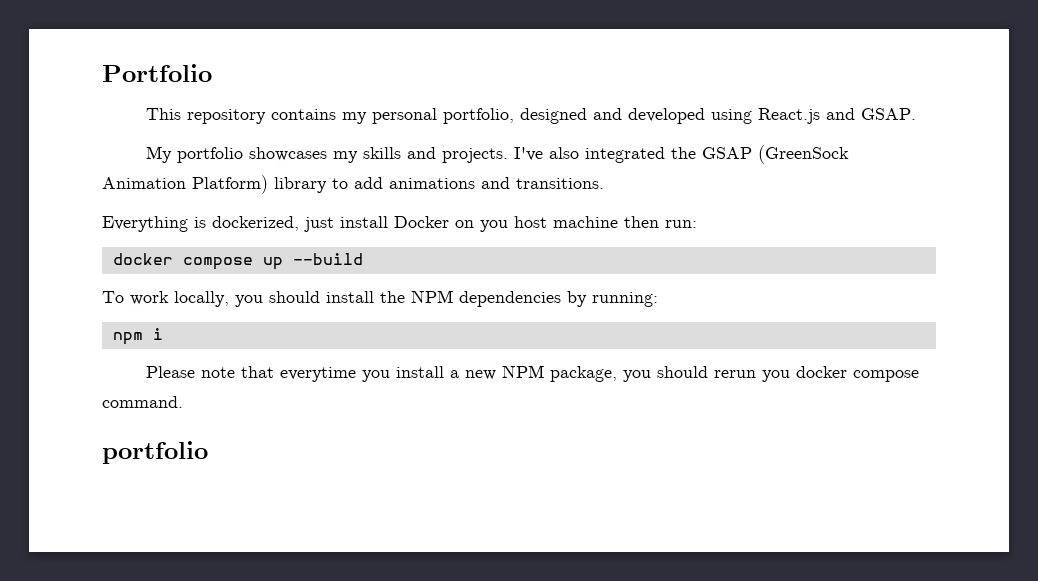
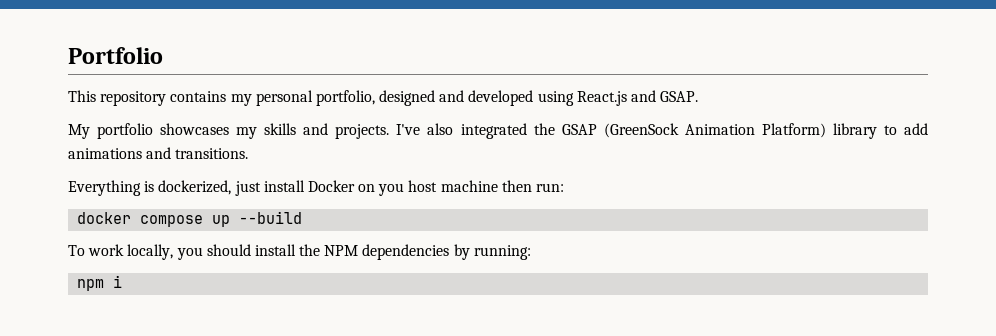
- Please note that everytime you install a new NPM package, you should rerun you docker compose command.
- portfolio

